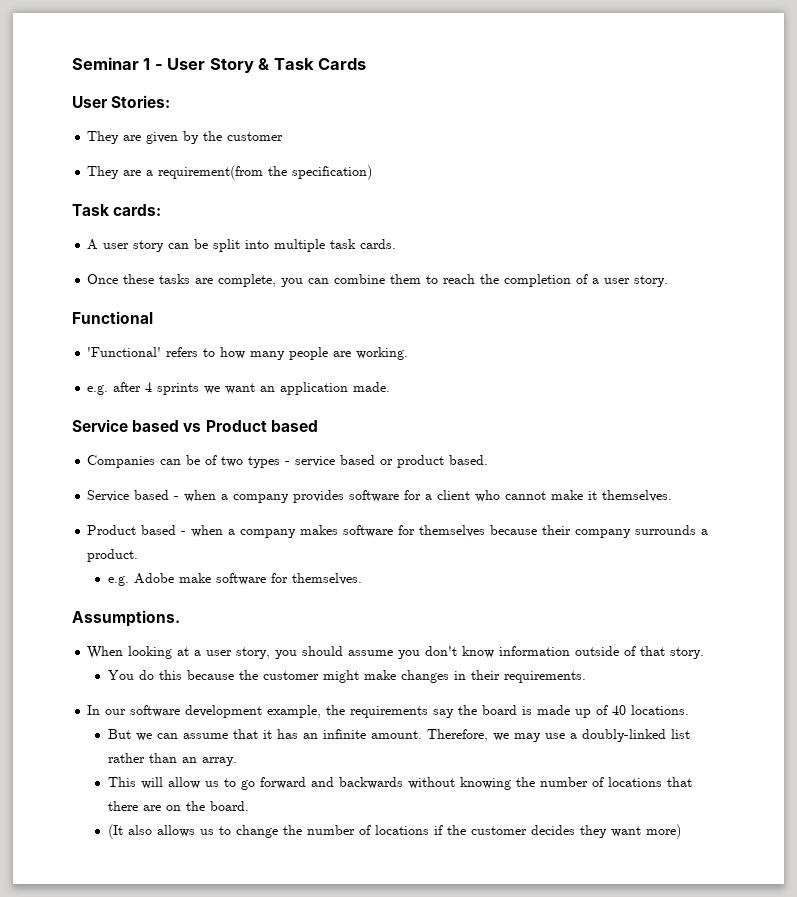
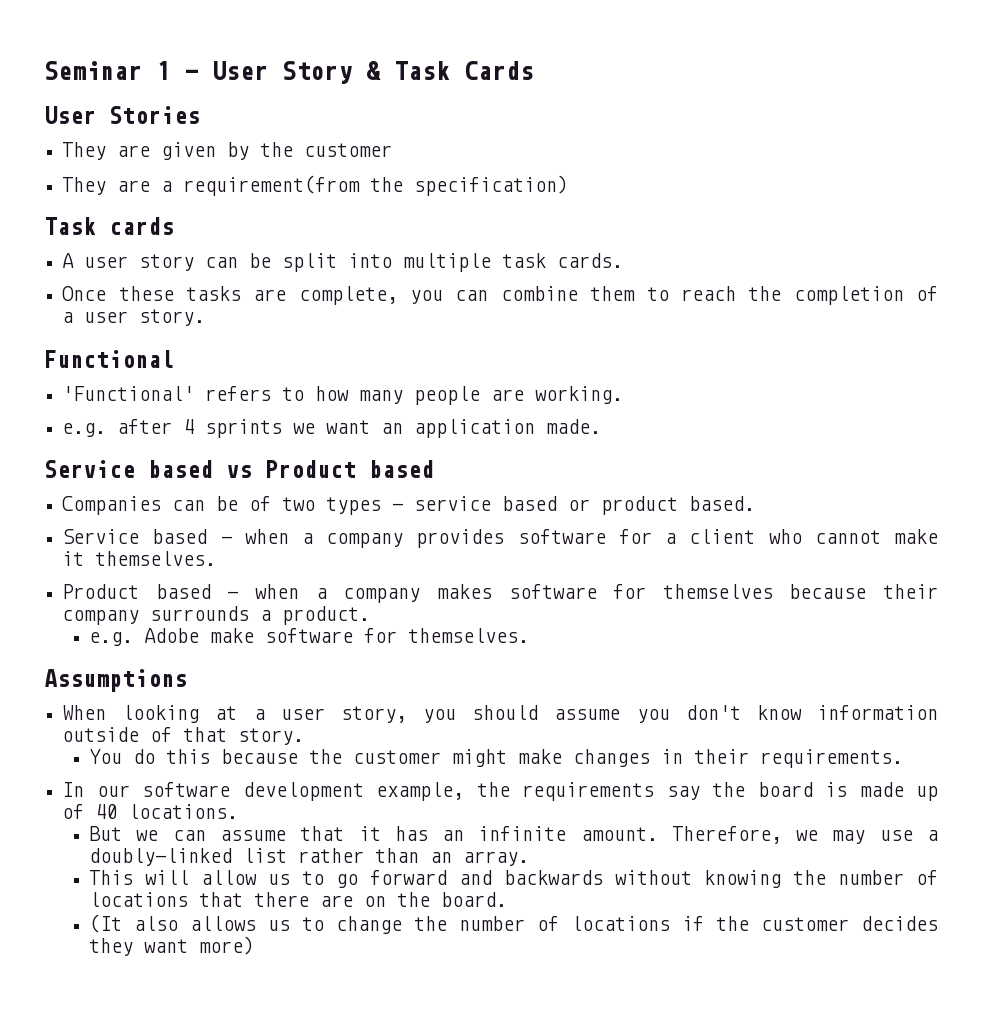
- User Stories:
+ User Stories
- Task cards:
+ Task cards
- Assumptions.
+ Assumptions

